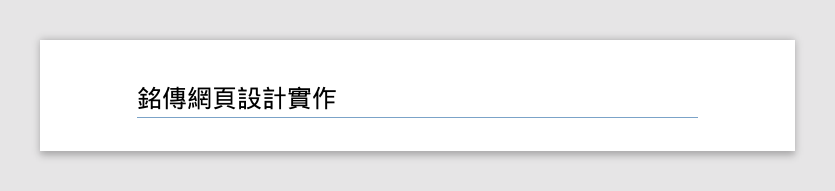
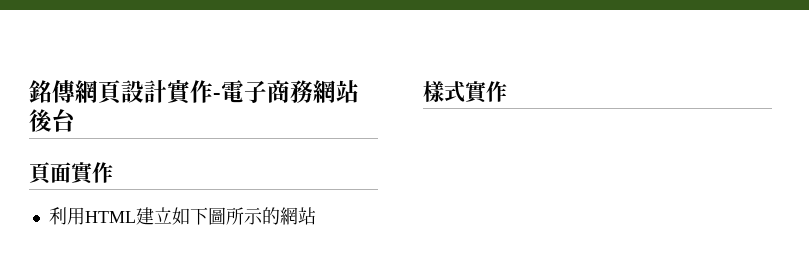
- 銘傳網頁設計實作
+ 銘傳網頁設計實作-電子商務網站後台
+ 頁面實作
+ 利用HTML建立如下圖所示的網站
+ 樣式實作

